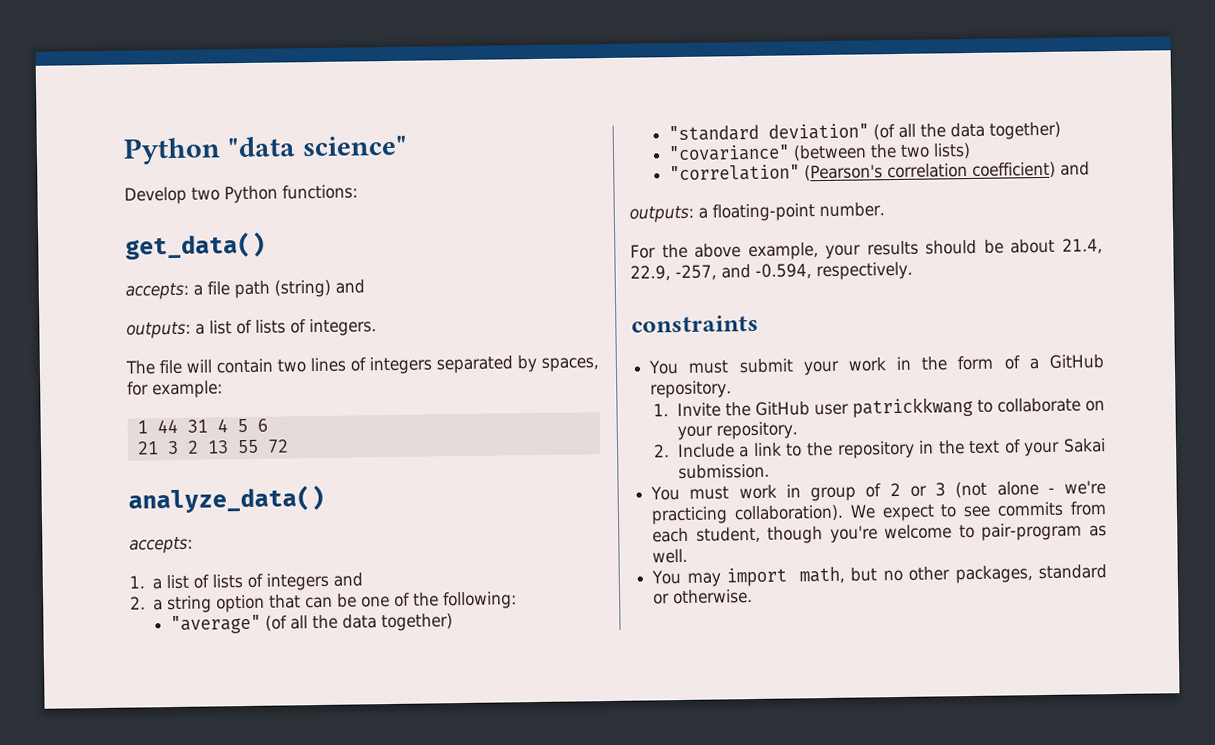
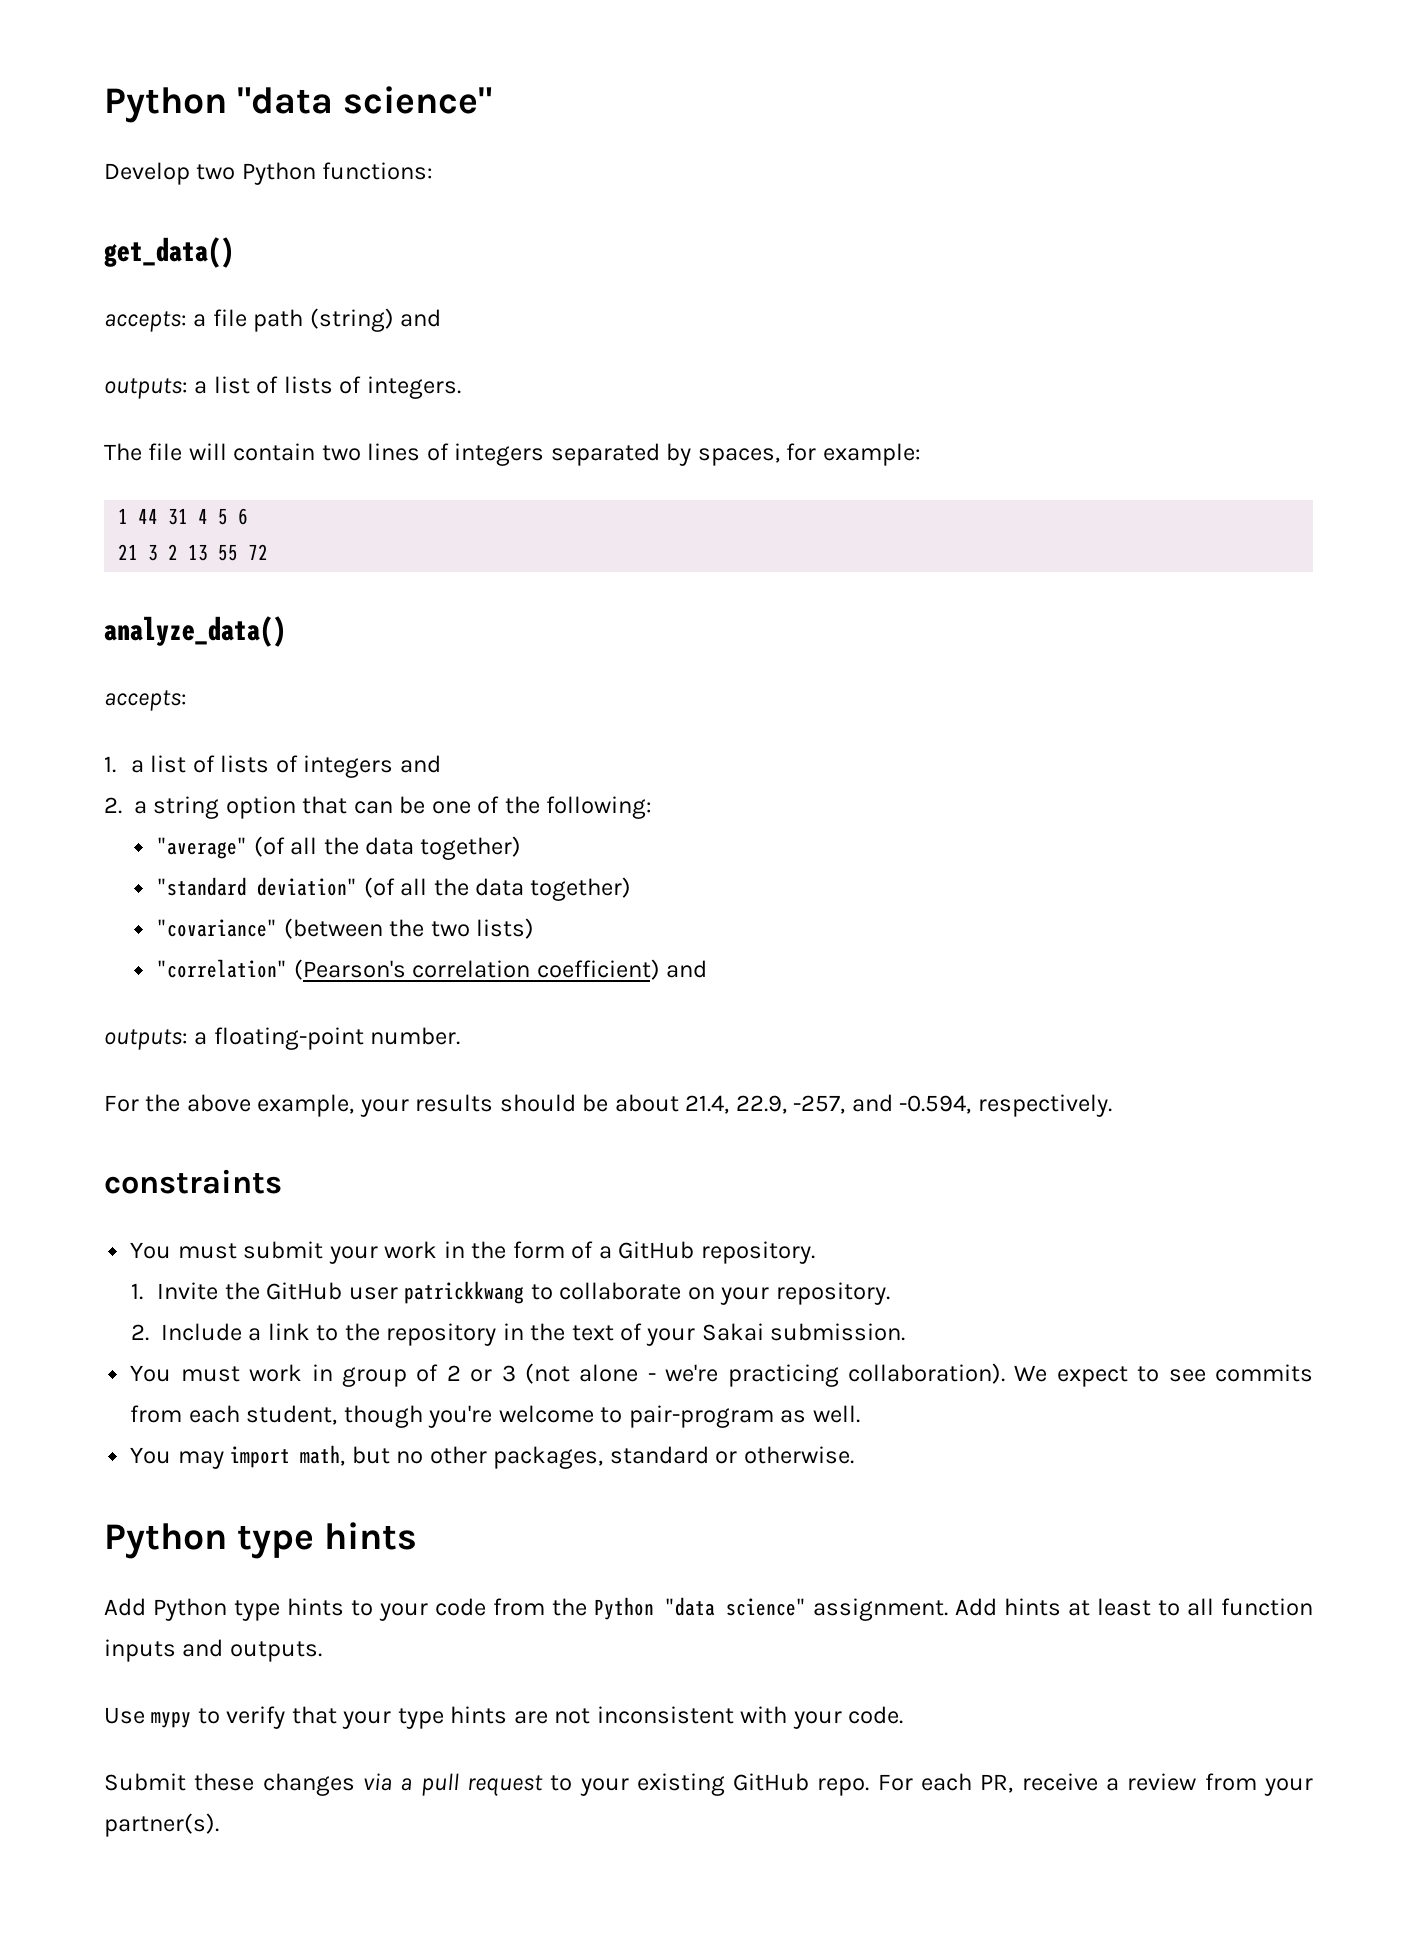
  You may import math, but no other packages, standard or otherwise.
+ Python type hints
+ Add Python type hints to your code from the Python "data science" assignment. Add hints at least to all function inputs and outputs.
+ Use mypy to verify that your type hints are not inconsistent with your code.
+ Submit these changes via a pull request to your existing GitHub repo. For each PR, receive a review from your partner(s).

